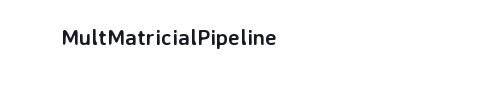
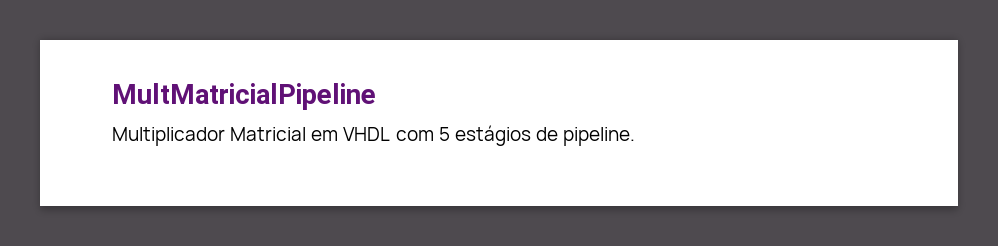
+ Multiplicador Matricial em VHDL com 5 estágios de pipeline.

